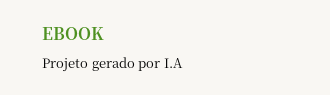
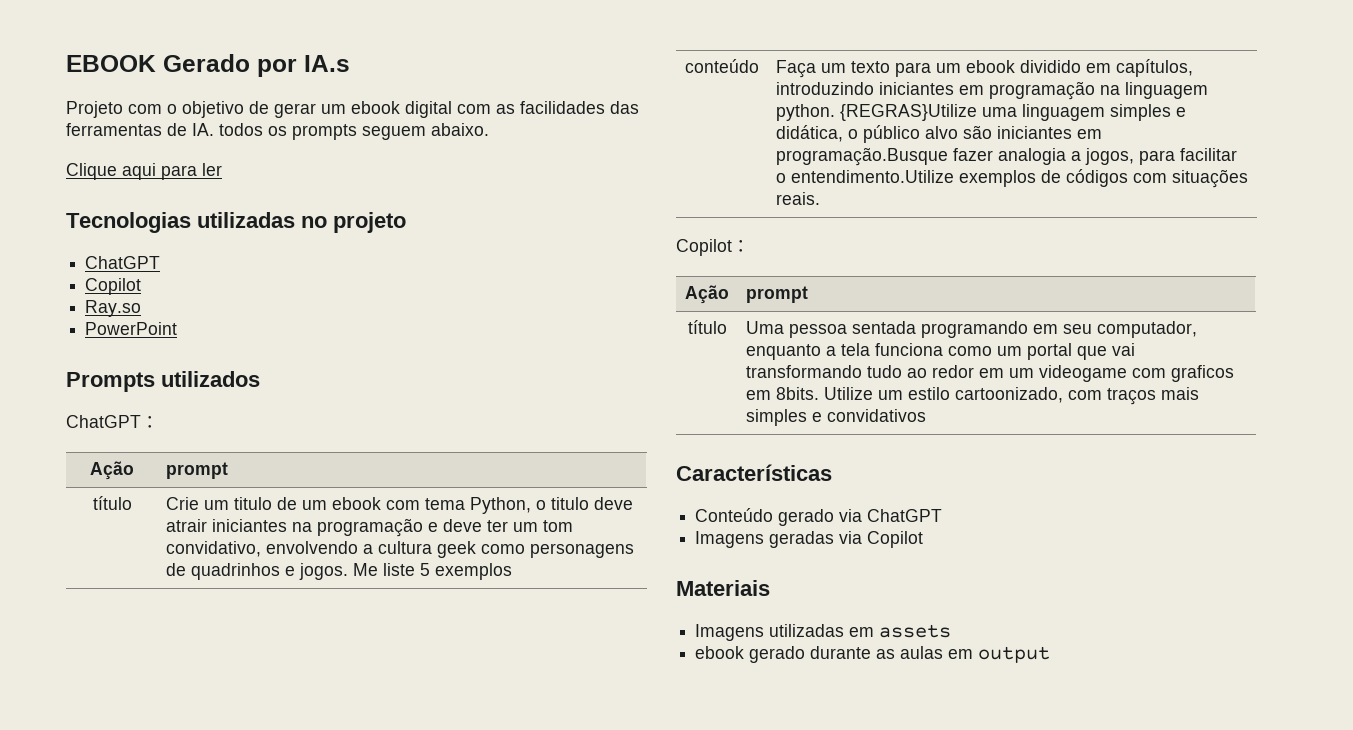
- EBOOK
- Projeto gerado por I.A
+ EBOOK Gerado por IA.s
+ Projeto com o objetivo de gerar um ebook digital com as facilidades das ferramentas de IA. todos os prompts seguem abaixo.
+ Clique aqui para ler
+ Tecnologias utilizadas no projeto
+ ChatGPT
+ Copilot
+ Ray.so
+ PowerPoint
+ Prompts utilizados
+ ChatGPT：
+ Ação | prompt
+ título | Crie um titulo de um ebook com tema Python, o titulo deve atrair iniciantes na programação e deve ter um tom convidativo, envolvendo a cultura geek como personagens de quadrinhos e jogos. Me liste 5 exemplos
+ conteúdo | Faça um texto para um ebook dividido em capítulos, introduzindo iniciantes em programação na linguagem python. {REGRAS}Utilize uma linguagem simples e didática, o público alvo são iniciantes em programação.Busque fazer analogia a jogos, para facilitar o entendimento.Utilize exemplos de códigos com situações reais.
+ Copilot：
+ Ação | prompt
+ título | Uma pessoa sentada programando em seu computador, enquanto a tela funciona como um portal que vai transformando tudo ao redor em um videogame com graficos em 8bits. Utilize um estilo cartoonizado, com traços mais simples e convidativos
+ Características
+ Conteúdo gerado via ChatGPT
+ Imagens geradas via Copilot
+ Materiais
+ Imagens utilizadas em assets
+ ebook gerado durante as aulas em output

